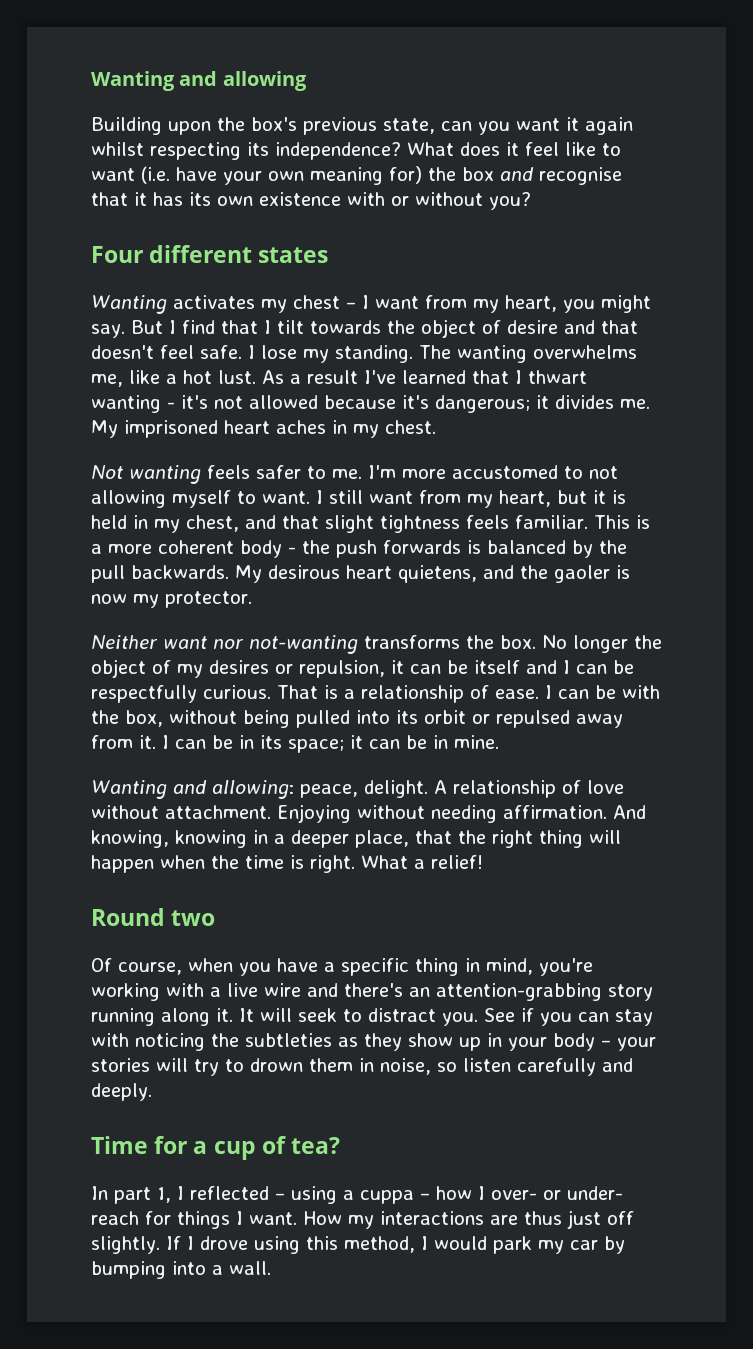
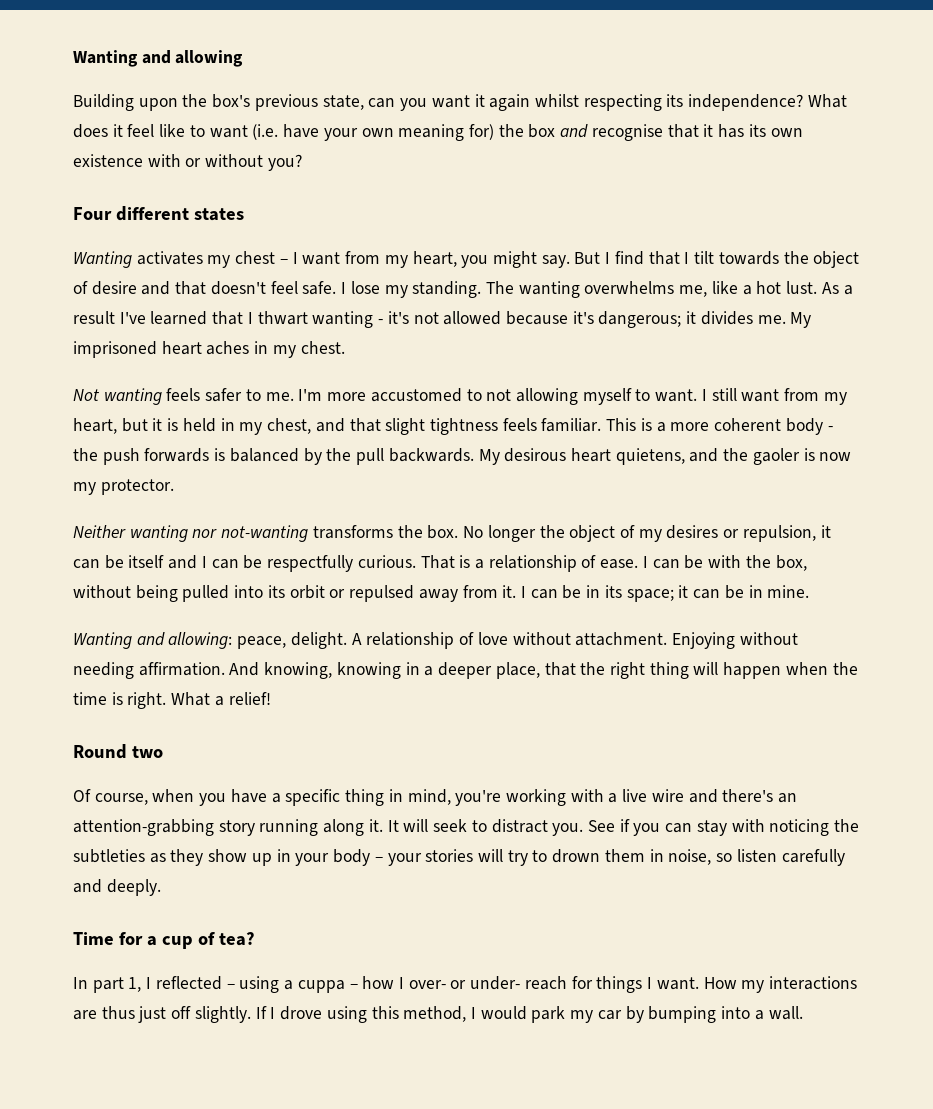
- Neither want nor not-wanting transforms the box.
+ Neither wanting nor not-wanting transforms the box.

